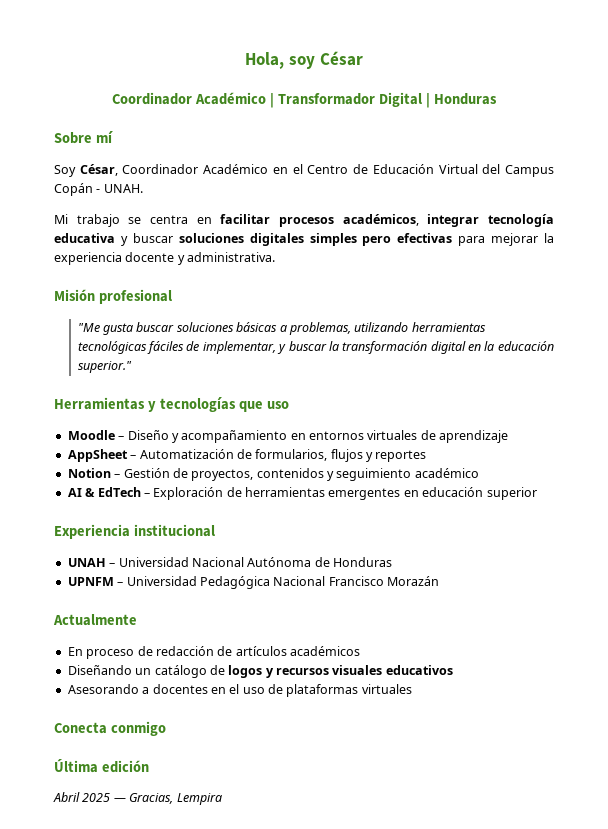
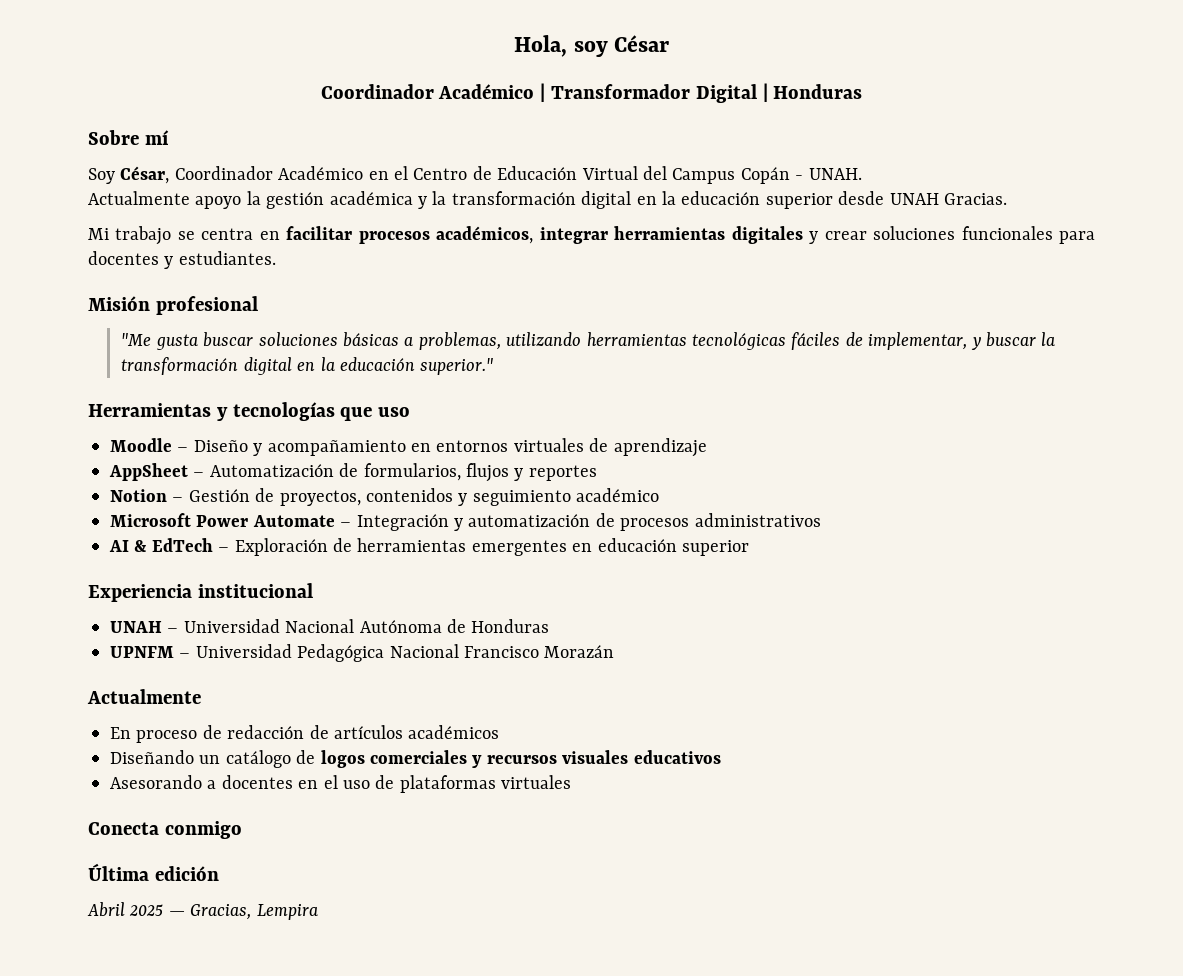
+ Actualmente apoyo la gestión académica y la transformación digital en la educación superior desde UNAH Gracias.
- Mi trabajo se centra en facilitar procesos académicos, integrar tecnología educativa y buscar soluciones digitales simples pero efectivas para mejorar la experiencia docente y administrativa.
+ Mi trabajo se centra en facilitar procesos académicos, integrar herramientas digitales y crear soluciones funcionales para docentes y estudiantes.
+ Microsoft Power Automate – Integración y automatización de procesos administrativos
- Diseñando un catálogo de logos y recursos visuales educativos
+ Diseñando un catálogo de logos comerciales y recursos visuales educativos

